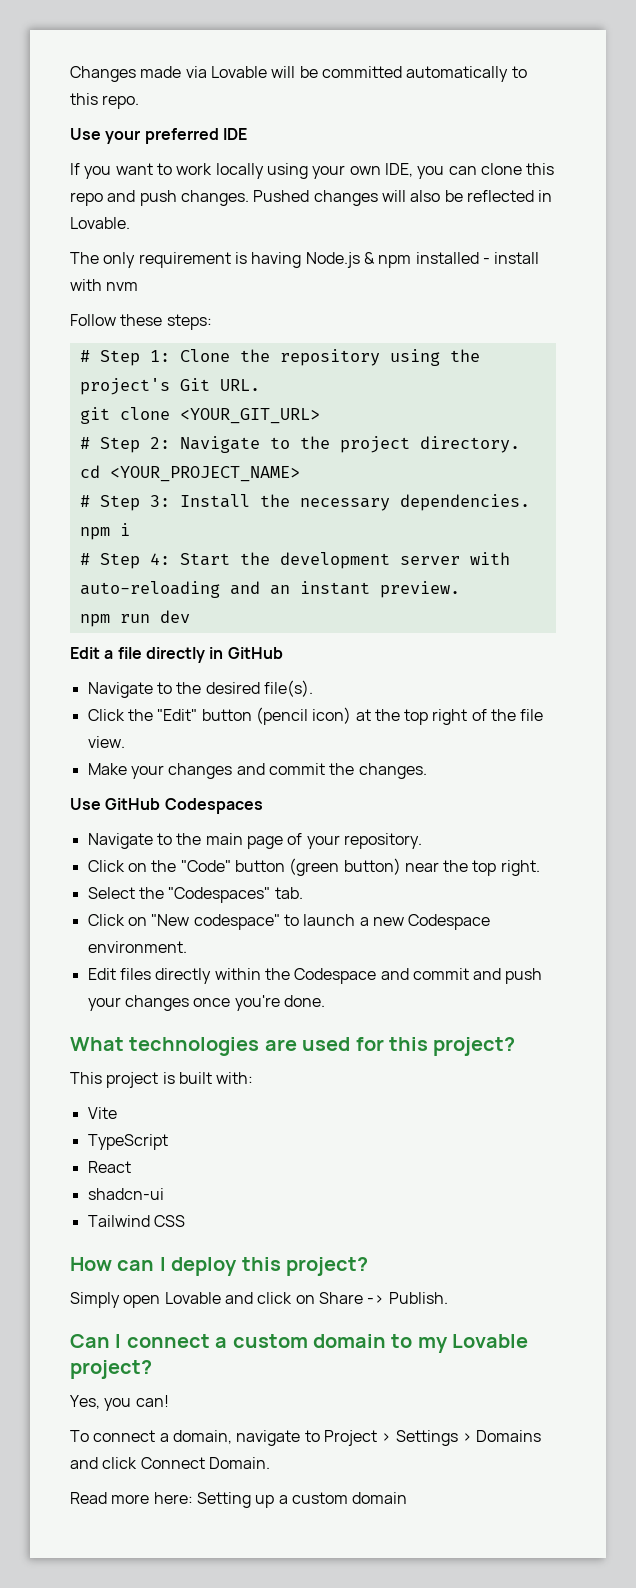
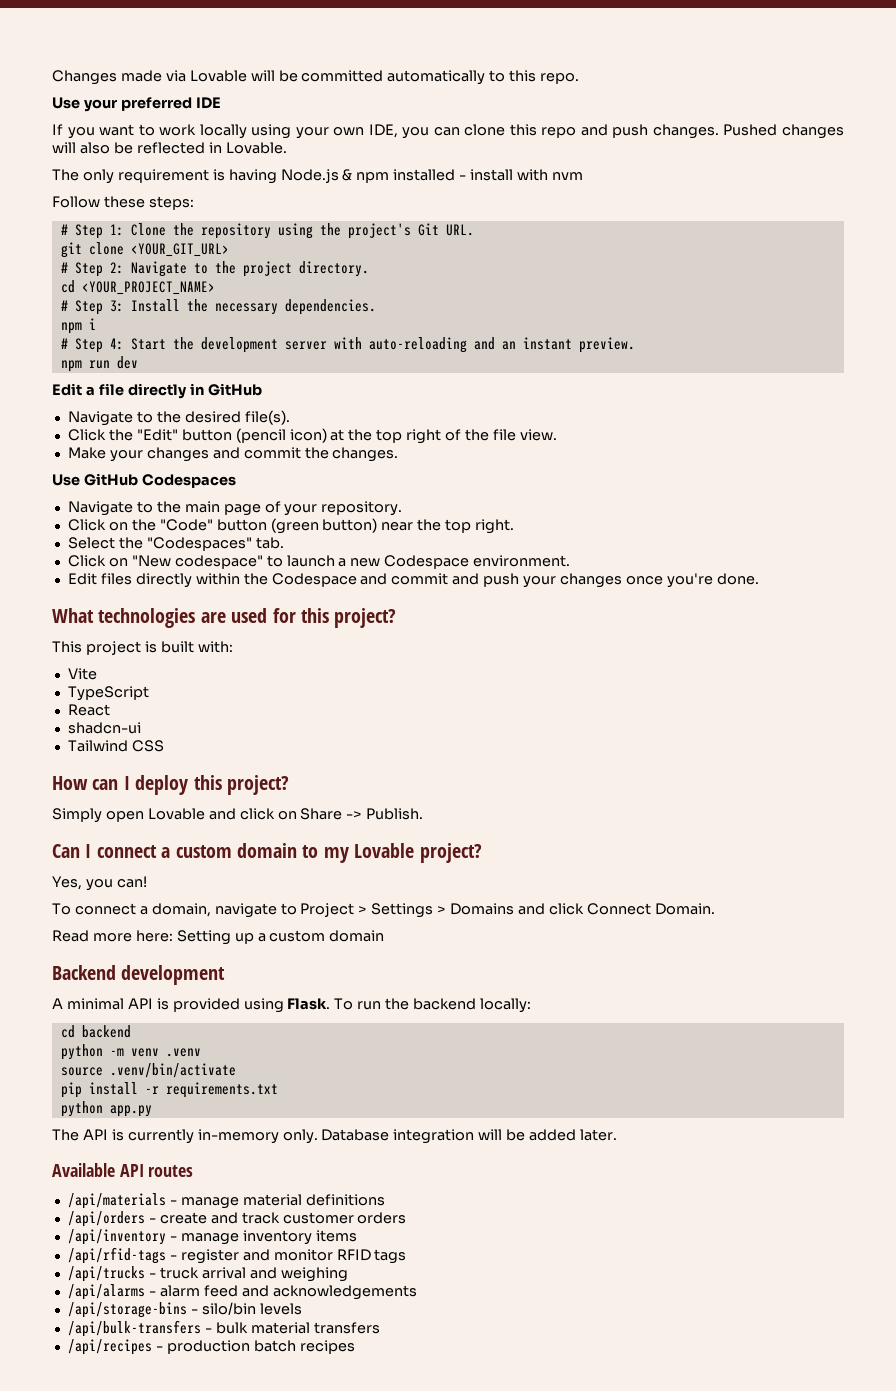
+ Backend development
+ A minimal API is provided using Flask. To run the backend locally:
+ cd backend
+ python -m venv .venv
+ source .venv/bin/activate
+ pip install -r requirements.txt
+ python app.py
+ The API is currently in-memory only. Database integration will be added later.
+ Available API routes
+ /api/materials - manage material definitions
+ /api/orders - create and track customer orders
+ /api/inventory - manage inventory items
+ /api/rfid-tags - register and monitor RFID tags
+ /api/trucks - truck arrival and weighing
+ /api/alarms - alarm feed and acknowledgements
+ /api/storage-bins - silo/bin levels
+ /api/bulk-transfers - bulk material transfers
+ /api/recipes - production batch recipes

